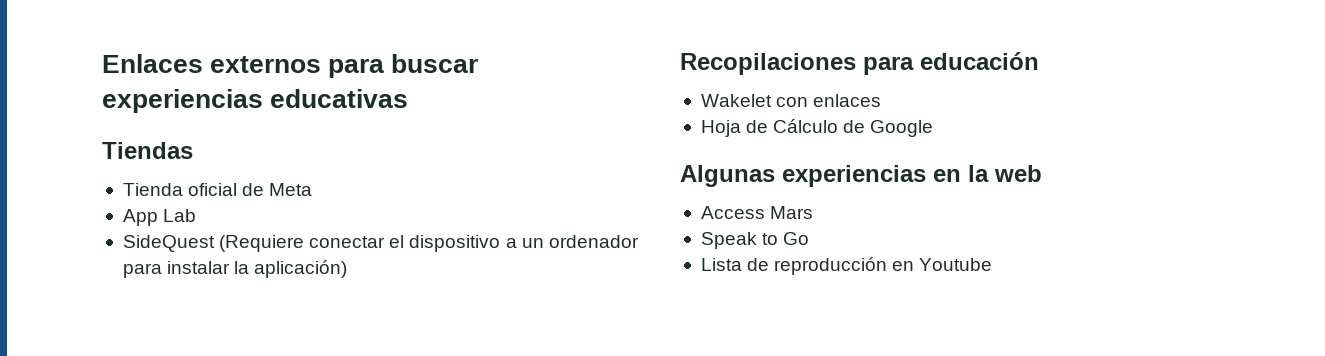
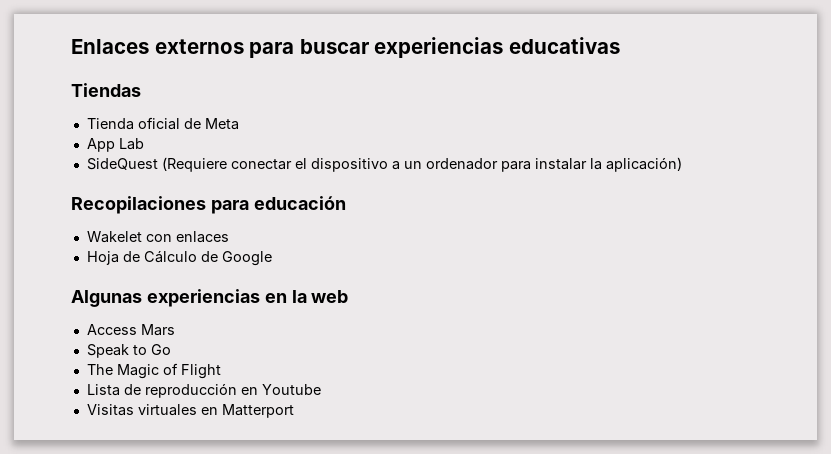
+ The Magic of Flight
+ Visitas virtuales en Matterport

